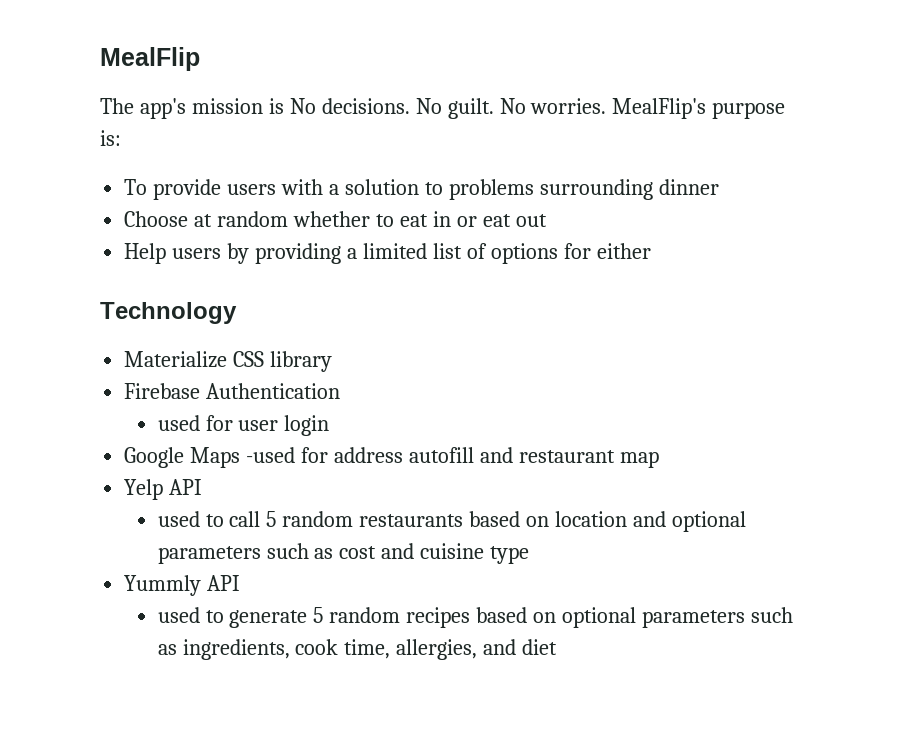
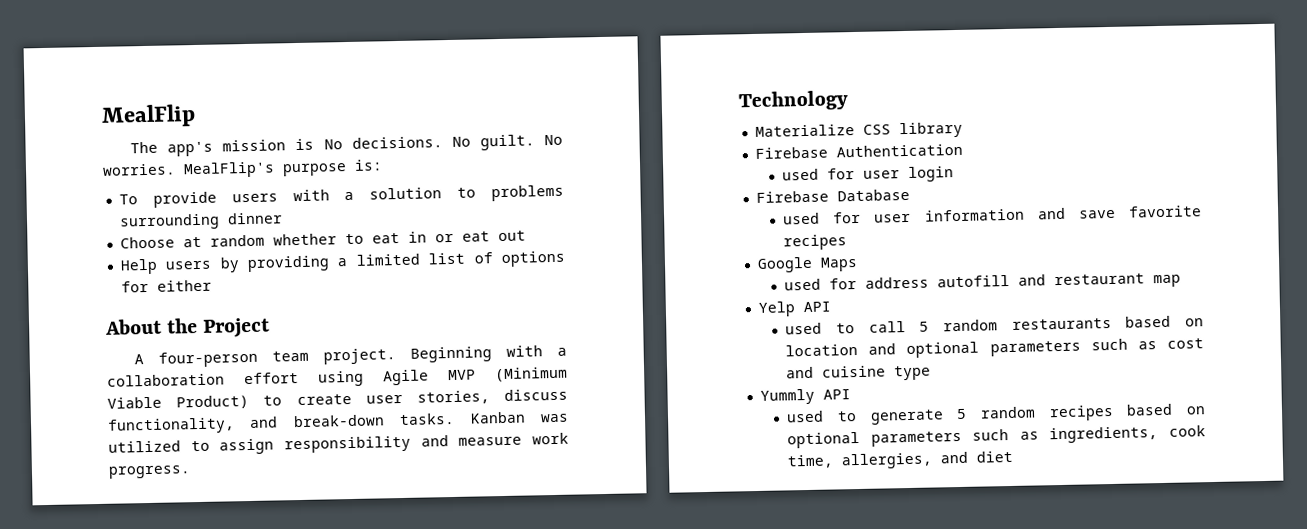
+ About the Project
+ A four-person team project. Beginning with a collaboration effort using Agile MVP (Minimum Viable Product) to create user stories, discuss functionality, and break-down tasks. Kanban was utilized to assign responsibility and measure work progress.
+ Firebase Database
+ used for user information and save favorite recipes
- Google Maps -used for address autofill and restaurant map
+ Google Maps
+ used for address autofill and restaurant map

